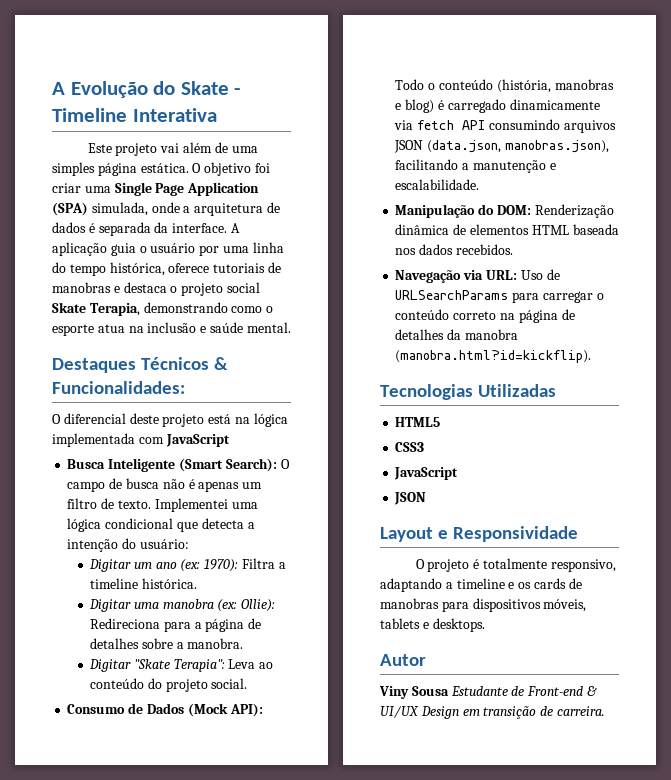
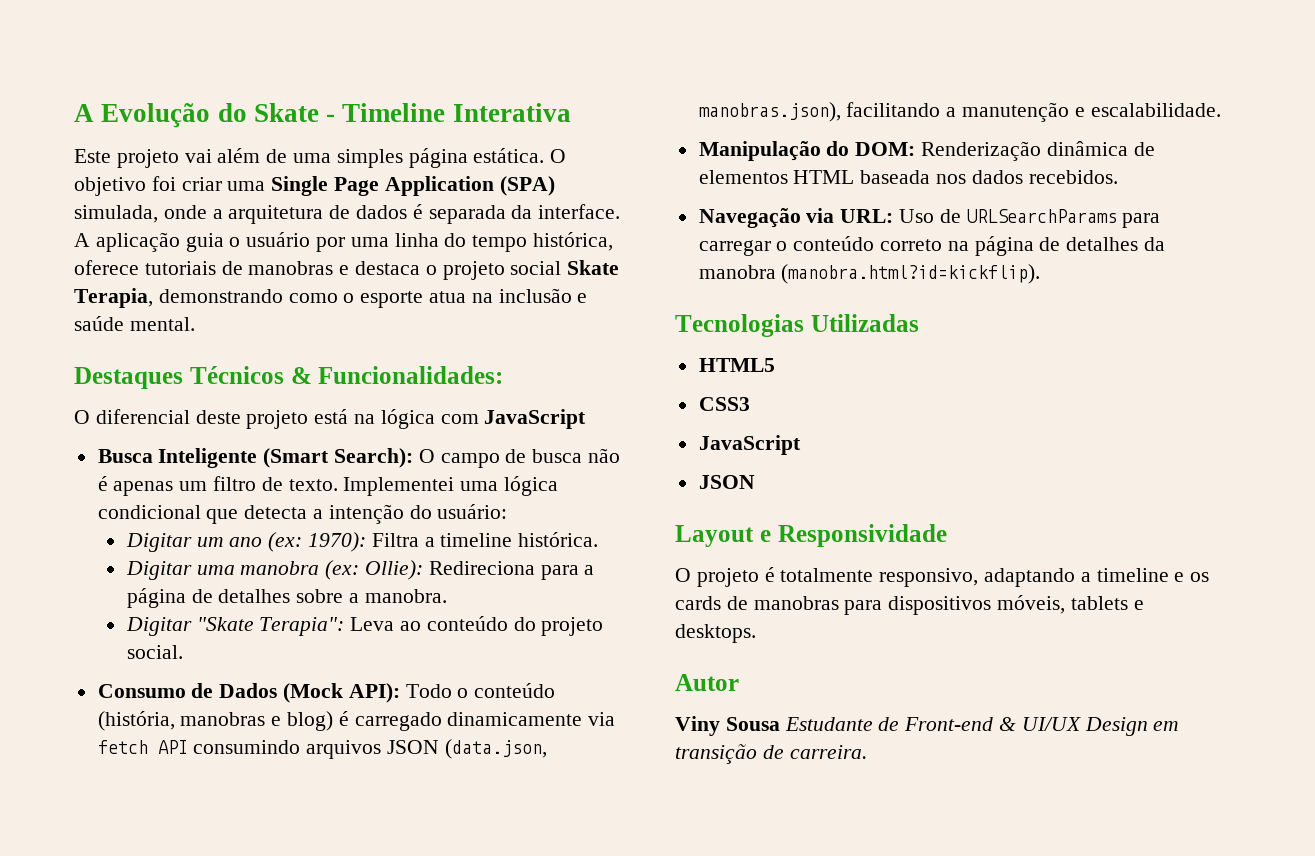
- O diferencial deste projeto está na lógica implementada com JavaScript
+ O diferencial deste projeto está na lógica com JavaScript

